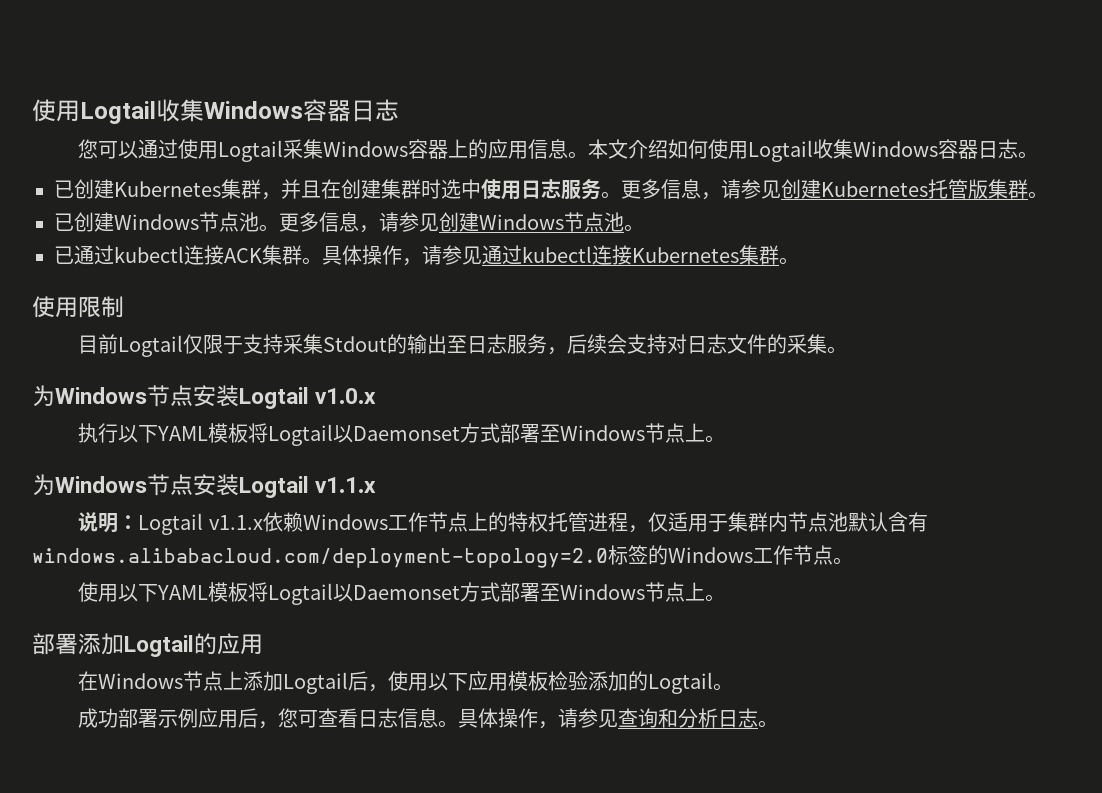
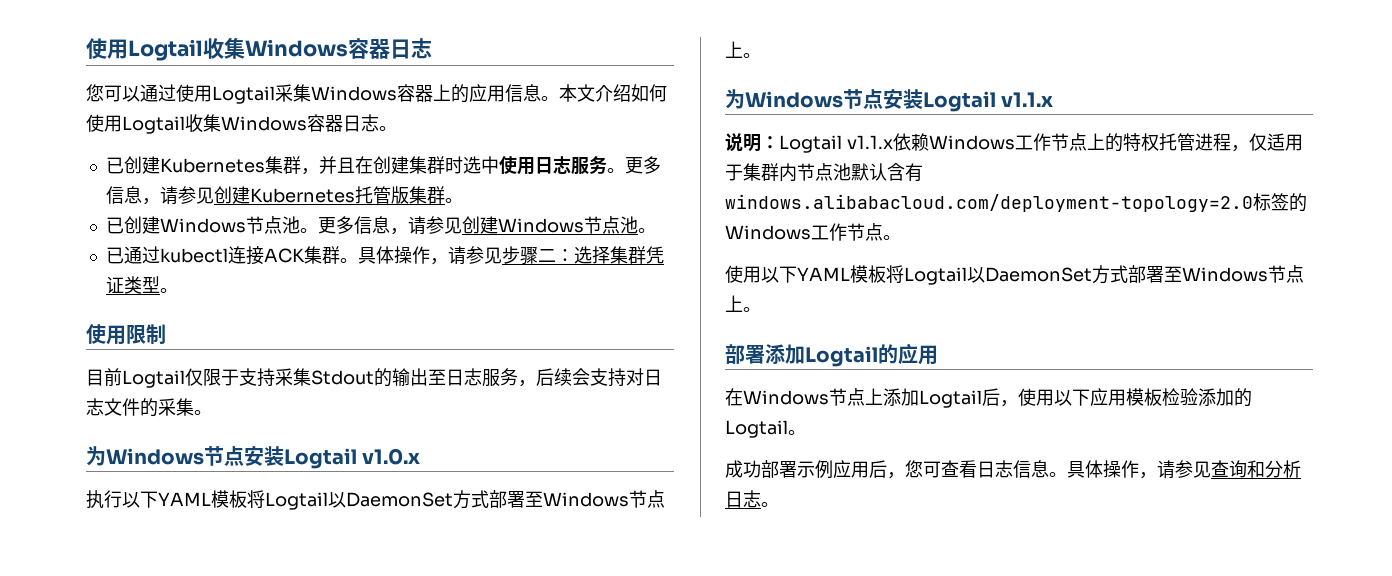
- 具体操作，请参见通过kubectl连接Kubernetes集群。
+ 具体操作，请参见步骤二：选择集群凭证类型。
- 执行以下YAML模板将Logtail以Daemonset方式部署至Windows节点上。
+ 执行以下YAML模板将Logtail以DaemonSet方式部署至Windows节点上。
- 使用以下YAML模板将Logtail以Daemonset方式部署至Windows节点上。
+ 使用以下YAML模板将Logtail以DaemonSet方式部署至Windows节点上。

